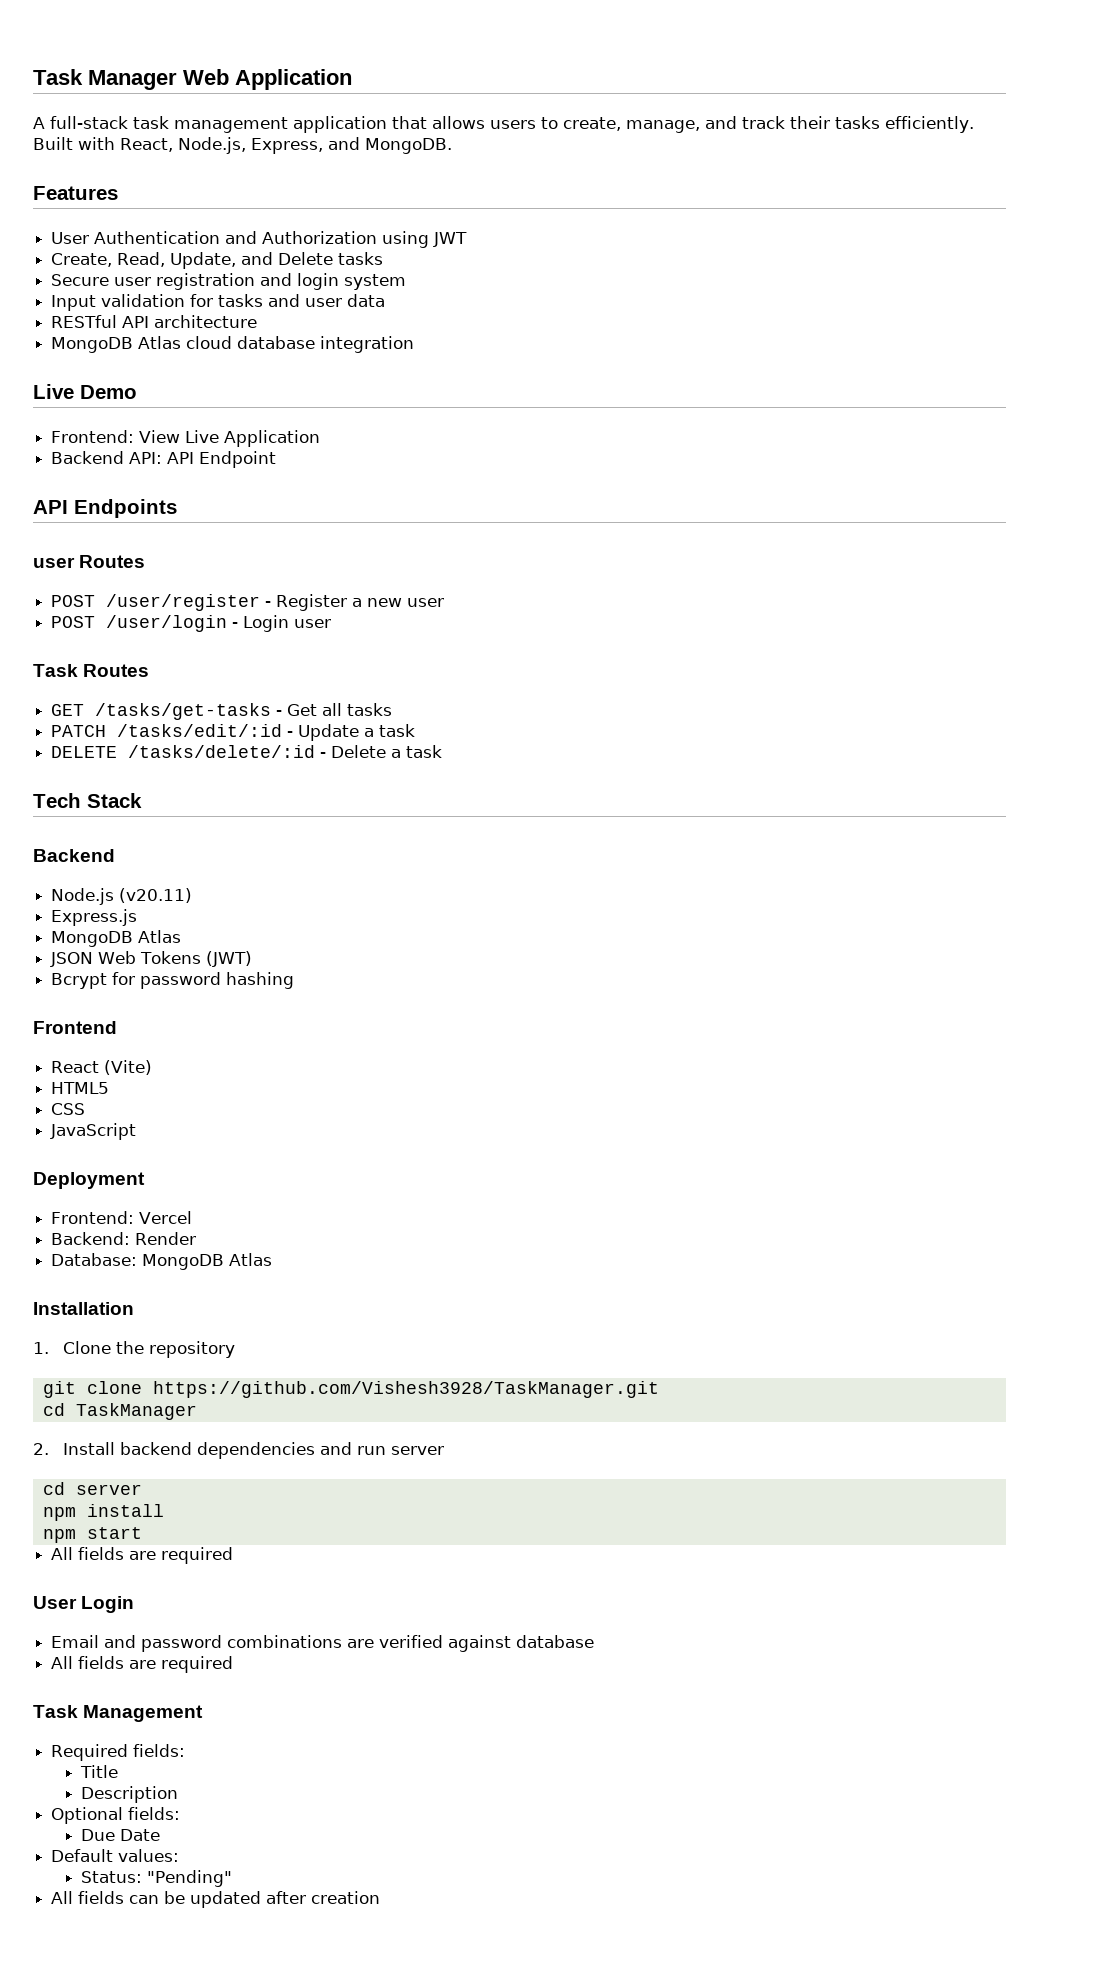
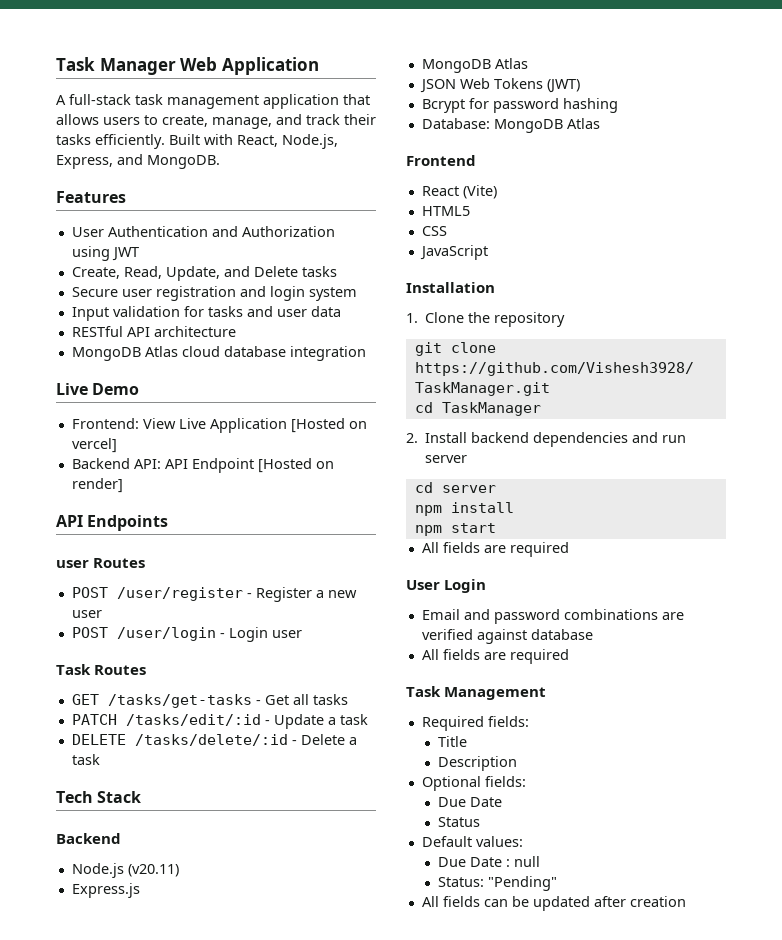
- Frontend: View Live Application
+ Frontend: View Live Application [Hosted on vercel]
- Backend API: API Endpoint
+ Backend API: API Endpoint [Hosted on render]
+ Database: MongoDB Atlas
- Deployment
- Frontend: Vercel
- Backend: Render
- Database: MongoDB Atlas
+ Status
+ Due Date : null

